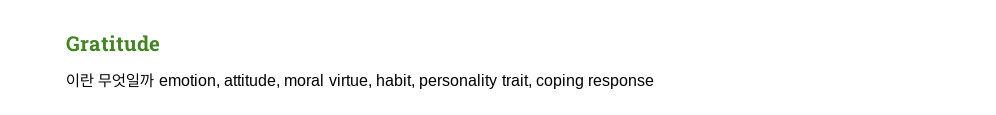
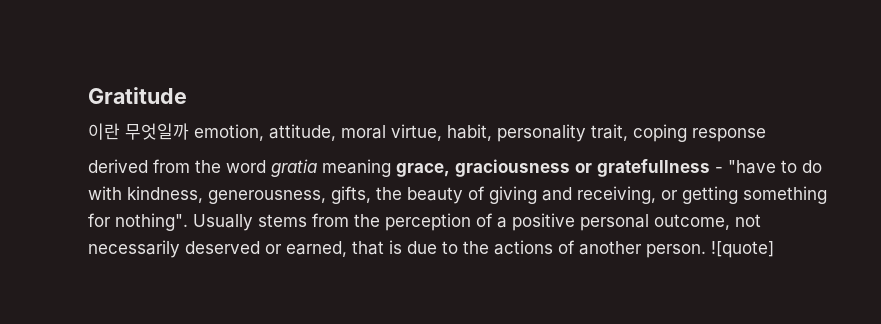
+ derived from the word gratia meaning grace, graciousness or gratefullness - "have to do with kindness, generousness, gifts, the beauty of giving and receiving, or getting something for nothing". Usually stems from the perception of a positive personal outcome, not necessarily deserved or earned, that is due to the actions of another person. ![quote]

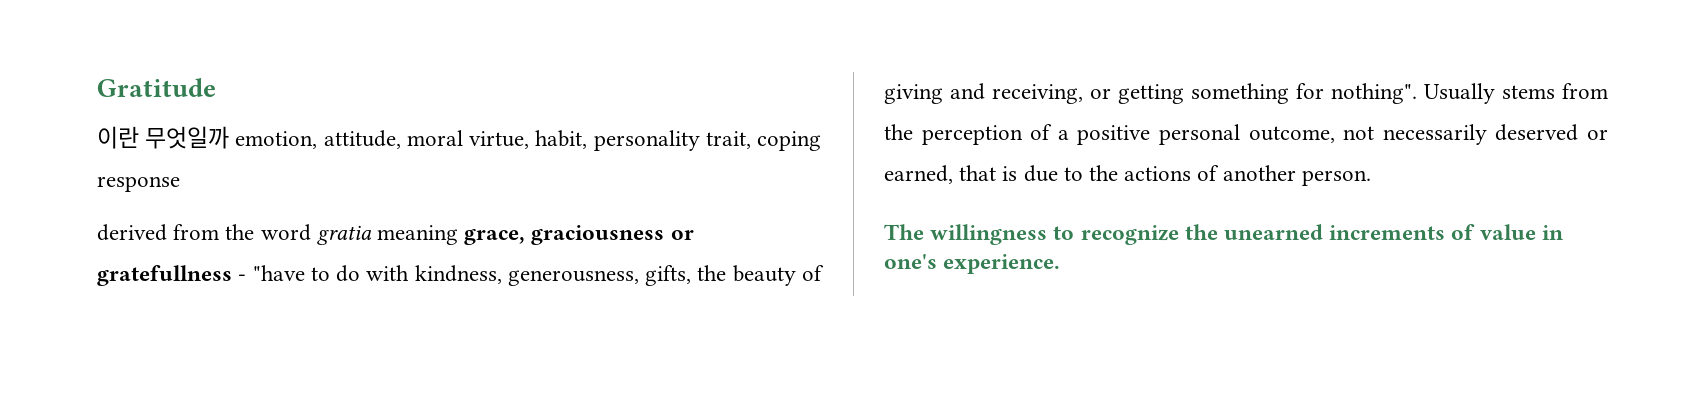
- Usually stems from the perception of a positive personal outcome, not necessarily deserved or earned, that is due to the actions of another person. ![quote]
+ Usually stems from the perception of a positive personal outcome, not necessarily deserved or earned, that is due to the actions of another person.
+ The willingness to recognize the unearned increments of value in one's experience.

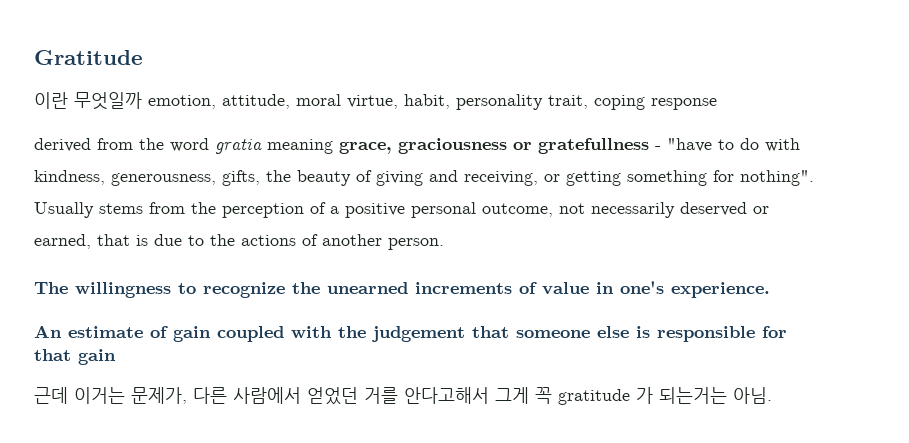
+ An estimate of gain coupled with the judgement that someone else is responsible for that gain
+ 근데 이거는 문제가, 다른 사람에서 얻었던 거를 안다고해서 그게 꼭 gratitude 가 되는거는 아님.

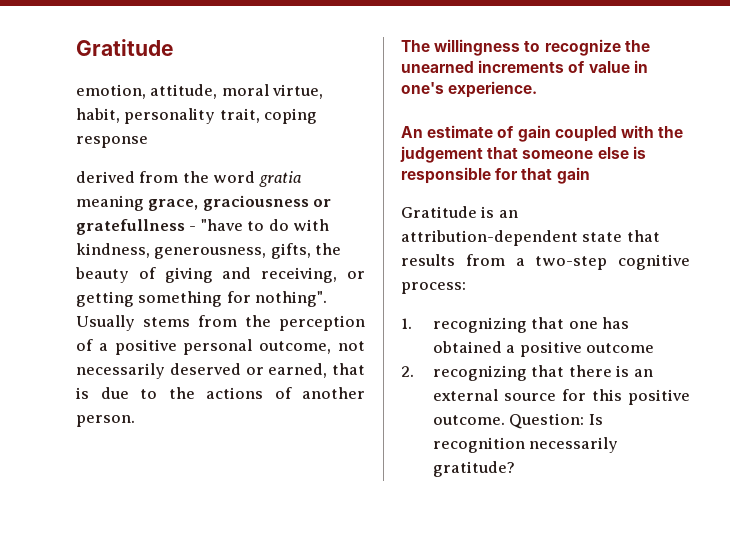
- 이란 무엇일까 emotion, attitude, moral virtue, habit, personality trait, coping response
+ emotion, attitude, moral virtue, habit, personality trait, coping response
- 근데 이거는 문제가, 다른 사람에서 얻었던 거를 안다고해서 그게 꼭 gratitude 가 되는거는 아님.
+ Gratitude is an attribution-dependent state that results from a two-step cognitive process:
+ 1. recognizing that one has obtained a positive outcome
+ 2. recognizing that there is an external source for this positive outcome. Question: Is recognition necessarily gratitude?

